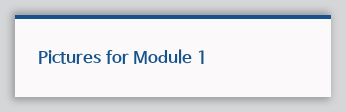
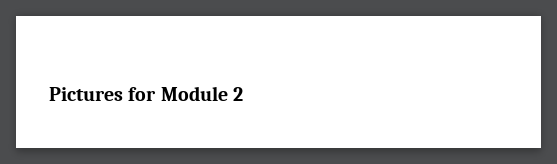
- Pictures for Module 1
+ Pictures for Module 2

